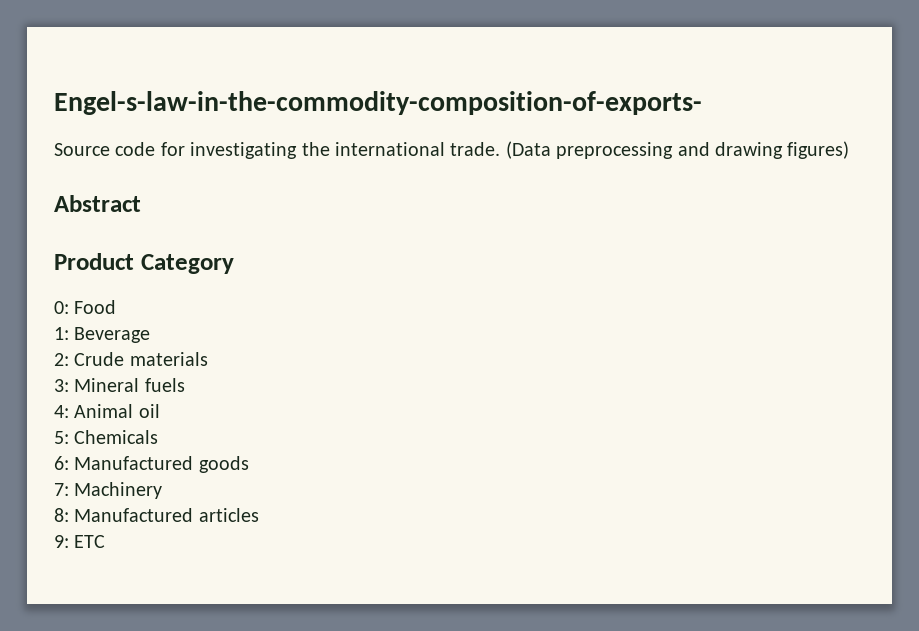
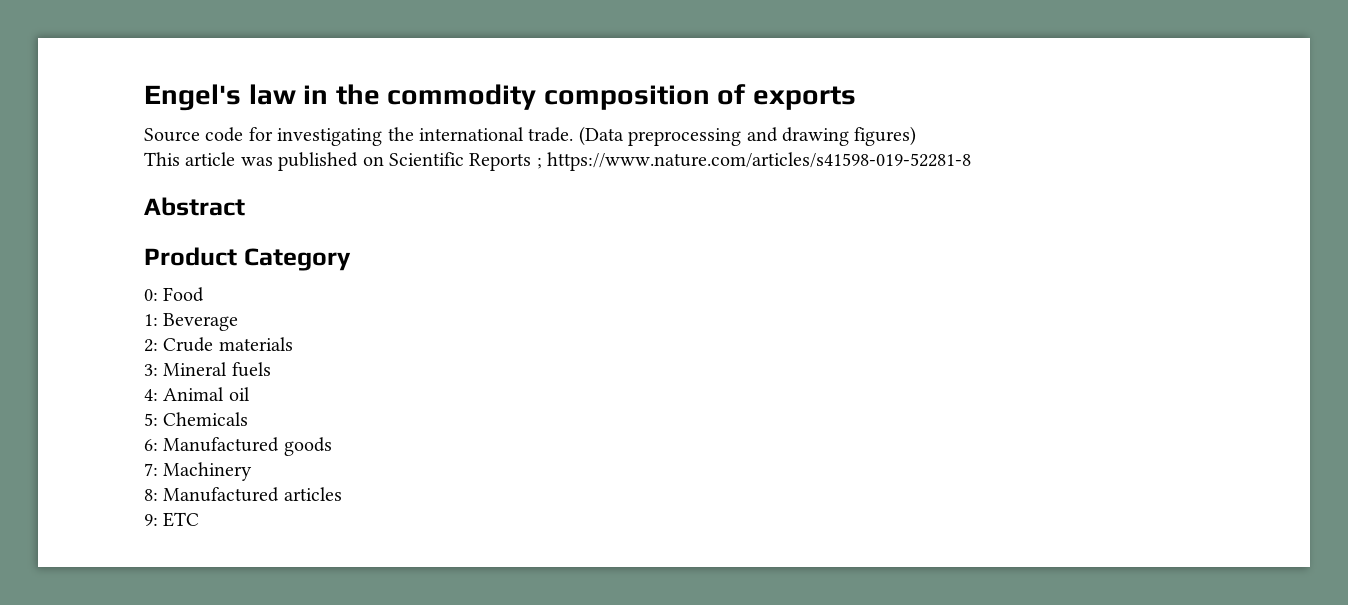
- Engel-s-law-in-the-commodity-composition-of-exports-
+ Engel's law in the commodity composition of exports
+ This article was published on Scientific Reports ; https://www.nature.com/articles/s41598-019-52281-8

